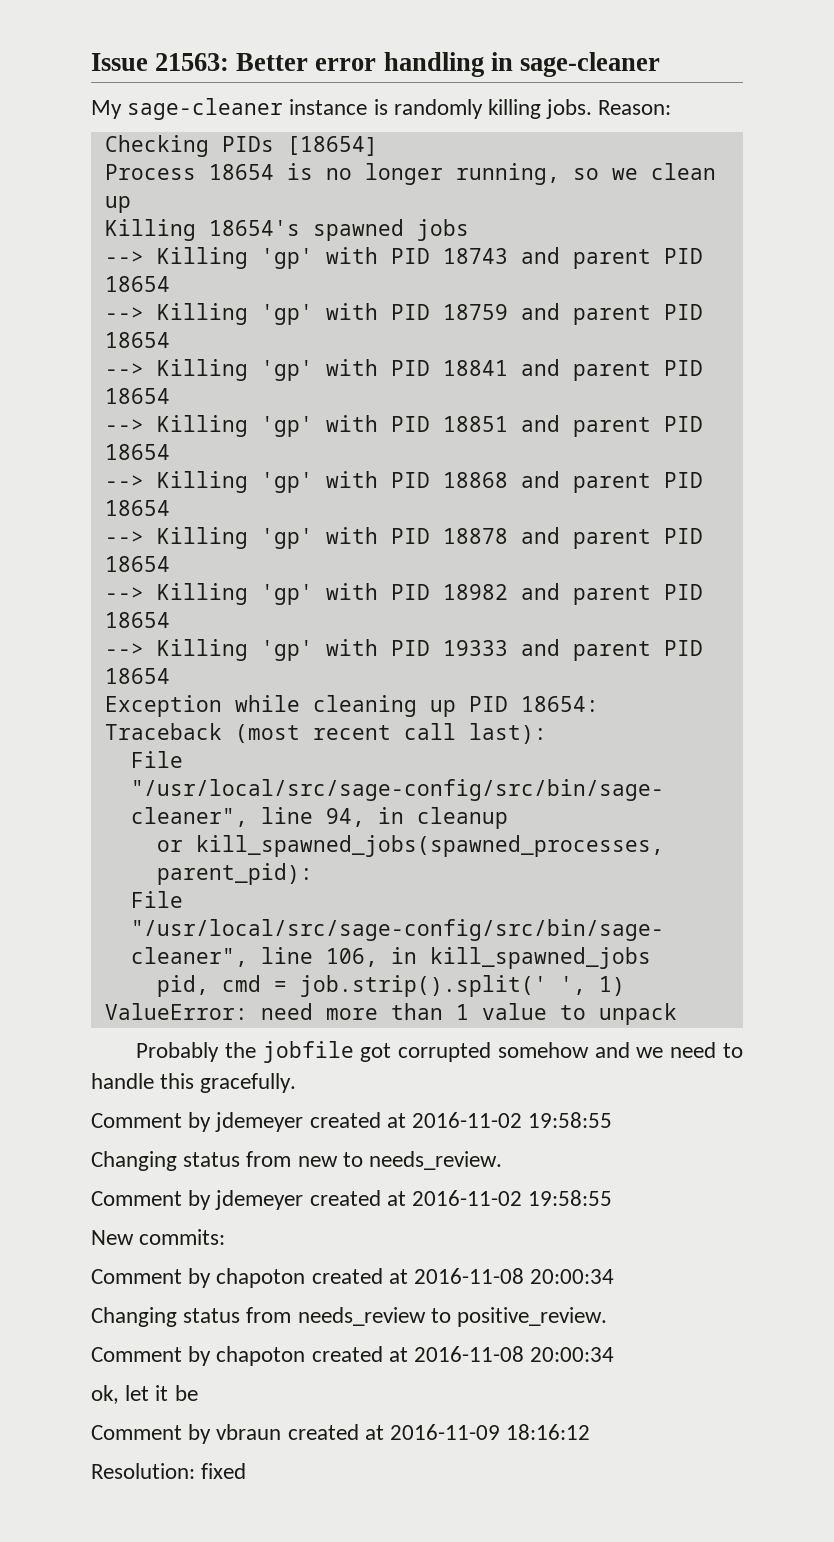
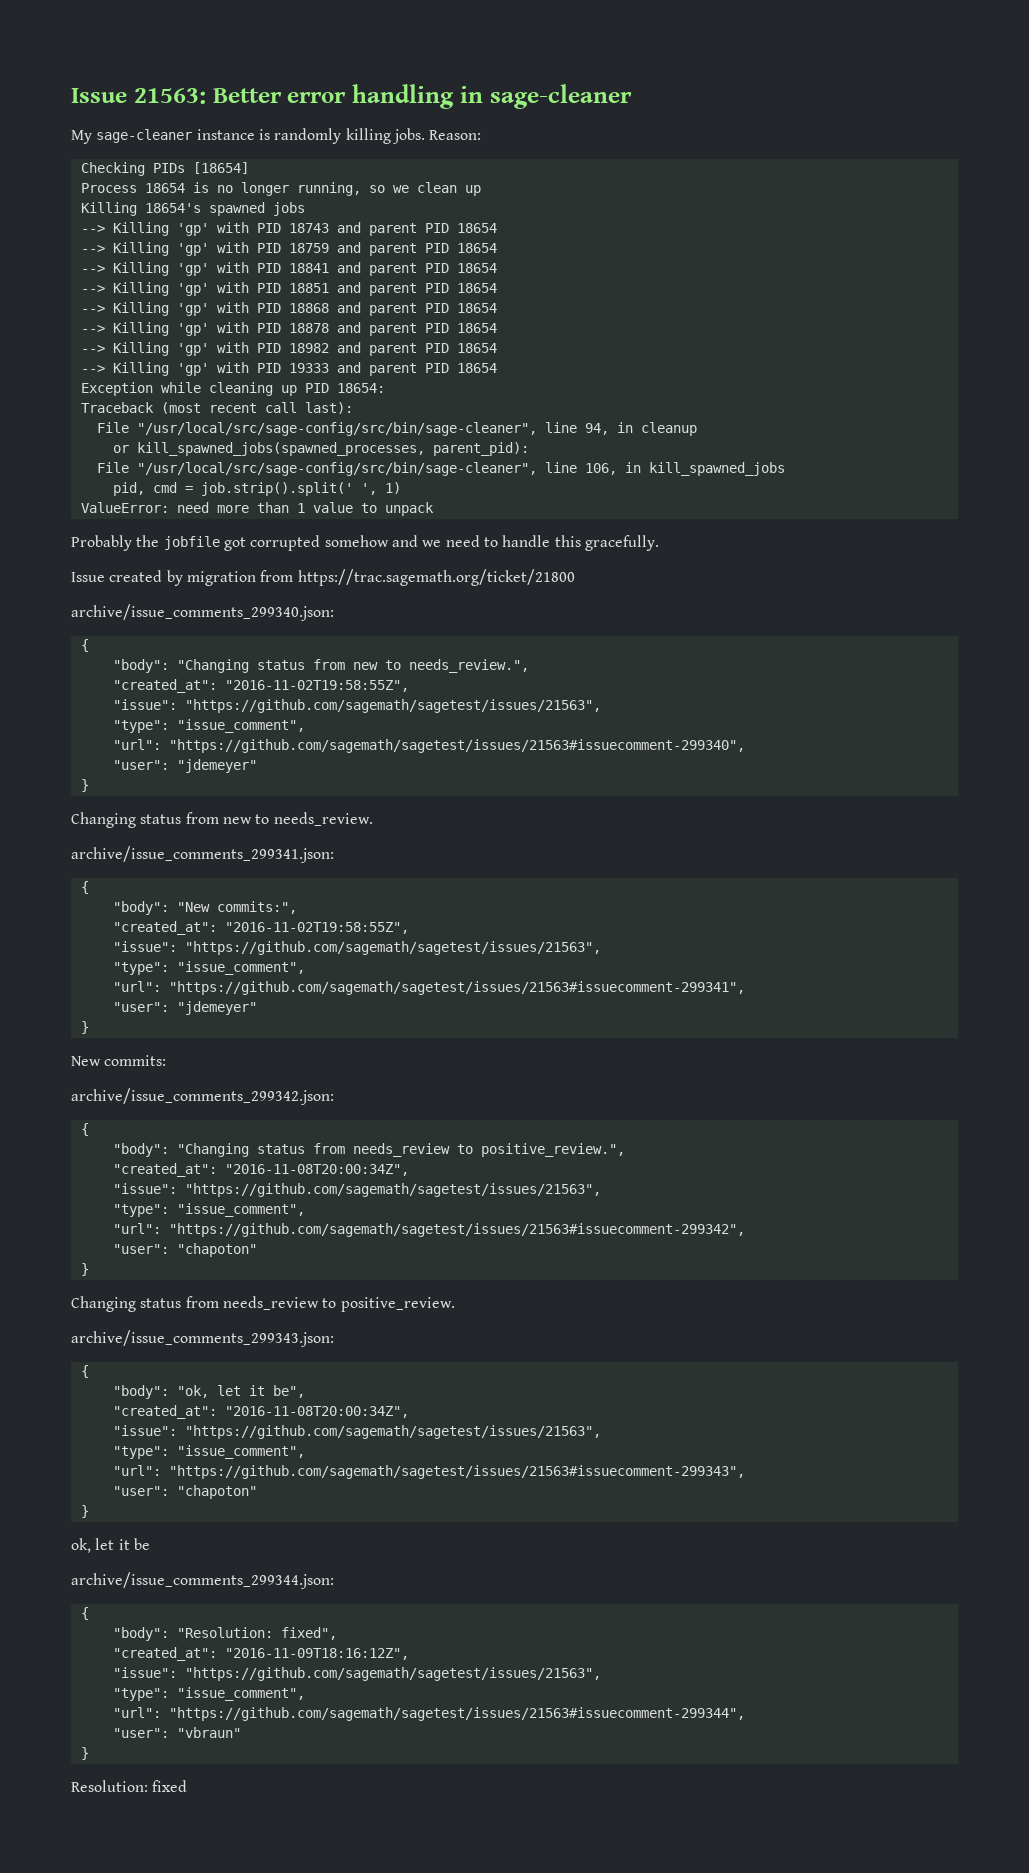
  Probably the jobfile got corrupted somehow and we need to handle this gracefully.
- Comment by jdemeyer created at 2016-11-02 19:58:55
+ Issue created by migration from https://trac.sagemath.org/ticket/21800
+ archive/issue_comments_299340.json:
+ {
+ "body": "Changing status from new to needs_review.",
+ "created_at": "2016-11-02T19:58:55Z",
+ "issue": "https://github.com/sagemath/sagetest/issues/21563",
+ "type": "issue_comment",
+ "url": "https://github.com/sagemath/sagetest/issues/21563#issuecomment-299340",
+ "user": "jdemeyer"
+ }
  Changing status from new to needs_review.
- Comment by jdemeyer created at 2016-11-02 19:58:55
+ archive/issue_comments_299341.json:
+ {
+ "body": "New commits:",
+ "created_at": "2016-11-02T19:58:55Z",
+ "issue": "https://github.com/sagemath/sagetest/issues/21563",
+ "type": "issue_comment",
+ "url": "https://github.com/sagemath/sagetest/issues/21563#issuecomment-299341",
+ "user": "jdemeyer"
+ }
  New commits:
- Comment by chapoton created at 2016-11-08 20:00:34
+ archive/issue_comments_299342.json:
+ {
+ "body": "Changing status from needs_review to positive_review.",
+ "created_at": "2016-11-08T20:00:34Z",
+ "issue": "https://github.com/sagemath/sagetest/issues/21563",
+ "type": "issue_comment",
+ "url": "https://github.com/sagemath/sagetest/issues/21563#issuecomment-299342",
+ "user": "chapoton"
+ }
  Changing status from needs_review to positive_review.
- Comment by chapoton created at 2016-11-08 20:00:34
+ archive/issue_comments_299343.json:
+ {
+ "body": "ok, let it be",
+ "created_at": "2016-11-08T20:00:34Z",
+ "issue": "https://github.com/sagemath/sagetest/issues/21563",
+ "type": "issue_comment",
+ "url": "https://github.com/sagemath/sagetest/issues/21563#issuecomment-299343",
+ "user": "chapoton"
+ }
  ok, let it be
- Comment by vbraun created at 2016-11-09 18:16:12
+ archive/issue_comments_299344.json:
+ {
+ "body": "Resolution: fixed",
+ "created_at": "2016-11-09T18:16:12Z",
+ "issue": "https://github.com/sagemath/sagetest/issues/21563",
+ "type": "issue_comment",
+ "url": "https://github.com/sagemath/sagetest/issues/21563#issuecomment-299344",
+ "user": "vbraun"
+ }

